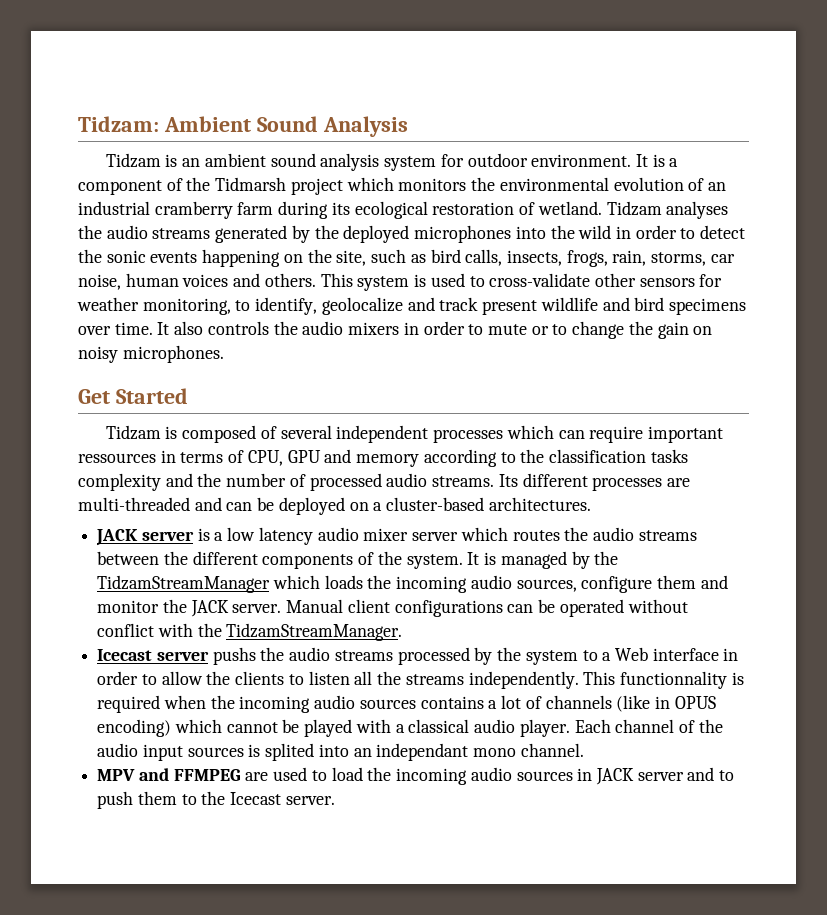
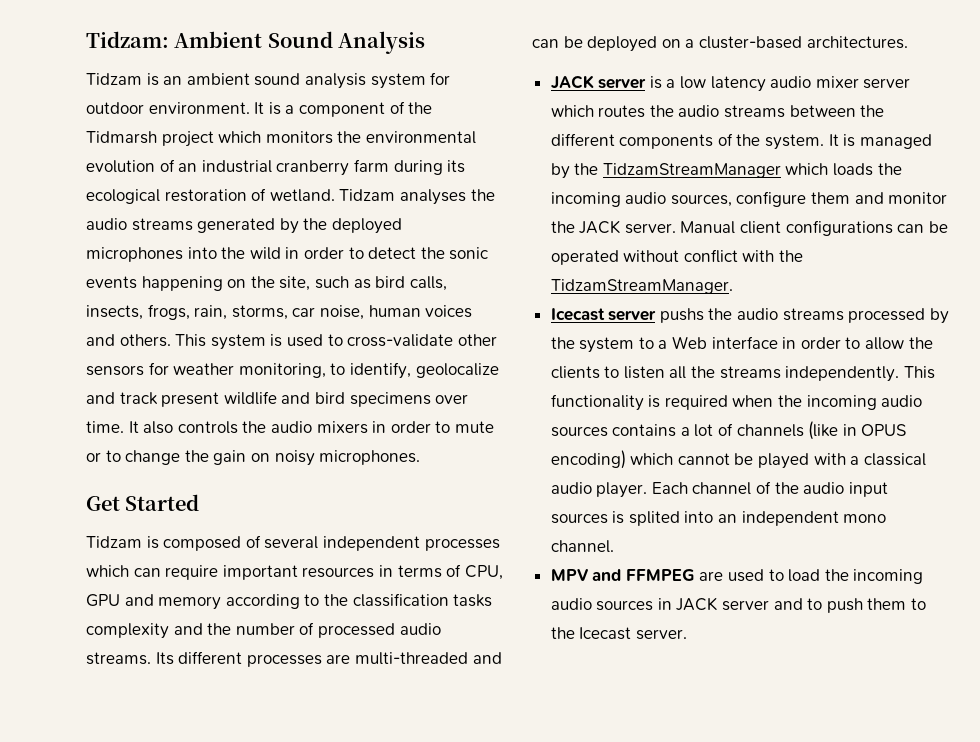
- It is a component of the Tidmarsh project which monitors the environmental evolution of an industrial cramberry farm during its ecological restoration of wetland.
+ It is a component of the Tidmarsh project which monitors the environmental evolution of an industrial cranberry farm during its ecological restoration of wetland.
- Tidzam is composed of several independent processes which can require important ressources in terms of CPU, GPU and memory according to the classification tasks complexity and the number of processed audio streams.
+ Tidzam is composed of several independent processes which can require important resources in terms of CPU, GPU and memory according to the classification tasks complexity and the number of processed audio streams.
- This functionnality is required when the incoming audio sources contains a lot of channels (like in OPUS encoding) which cannot be played with a classical audio player.
+ This functionality is required when the incoming audio sources contains a lot of channels (like in OPUS encoding) which cannot be played with a classical audio player.
- Each channel of the audio input sources is splited into an independant mono channel.
+ Each channel of the audio input sources is splited into an independent mono channel.

